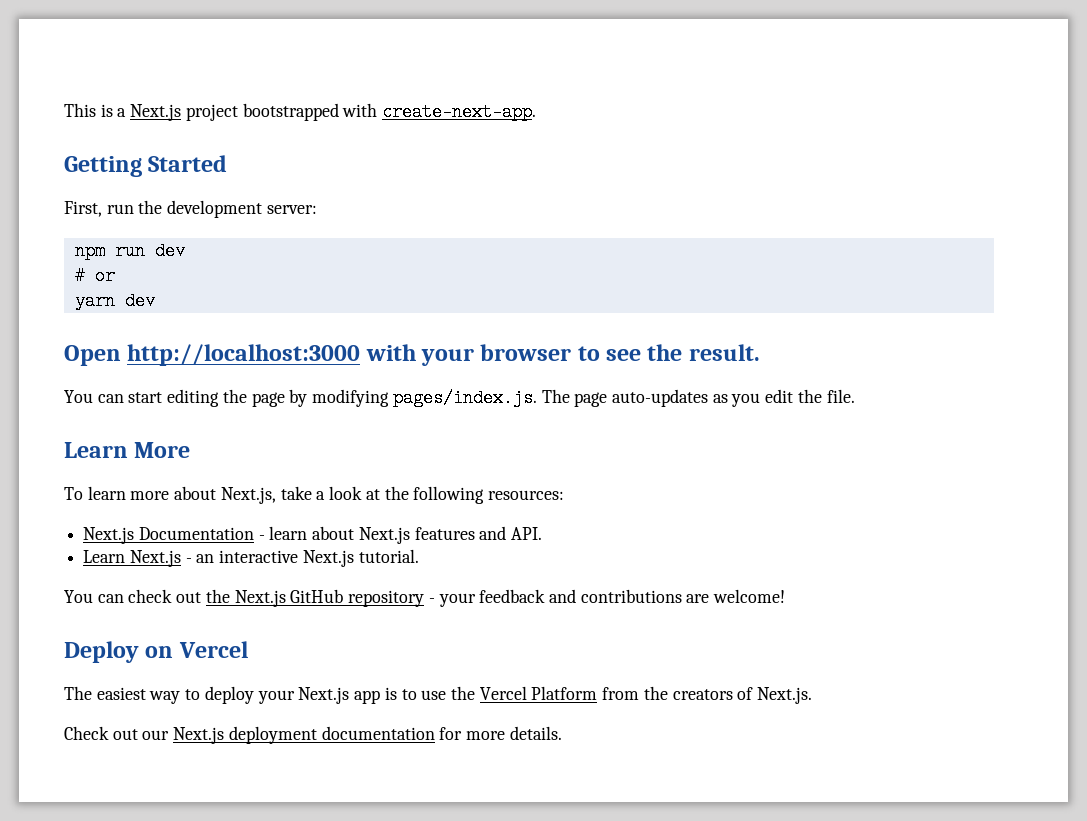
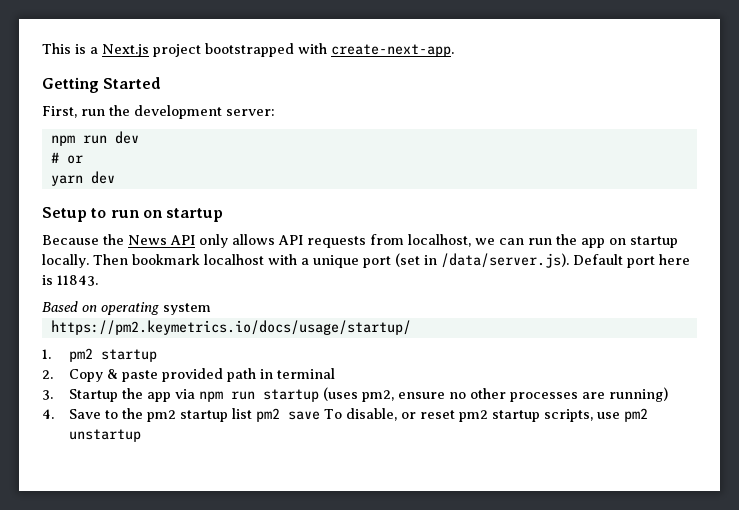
- Open http://localhost:3000 with your browser to see the result.
- You can start editing the page by modifying pages/index.js. The page auto-updates as you edit the file.
- Learn More
- To learn more about Next.js, take a look at the following resources:
- Next.js Documentation - learn about Next.js features and API.
- Learn Next.js - an interactive Next.js tutorial.
- You can check out the Next.js GitHub repository - your feedback and contributions are welcome!
- Deploy on Vercel
- The easiest way to deploy your Next.js app is to use the Vercel Platform from the creators of Next.js.
- Check out our Next.js deployment documentation for more details.
+ Setup to run on startup
+ Because the News API only allows API requests from localhost, we can run the app on startup locally. Then bookmark localhost with a unique port (set in /data/server.js). Default port here is 11843.
+ Based on operating system
+ https://pm2.keymetrics.io/docs/usage/startup/
+ 1. pm2 startup
+ 2. Copy & paste provided path in terminal
+ 3. Startup the app via npm run startup (uses pm2, ensure no other processes are running)
+ 4. Save to the pm2 startup list pm2 save To disable, or reset pm2 startup scripts, use pm2 unstartup

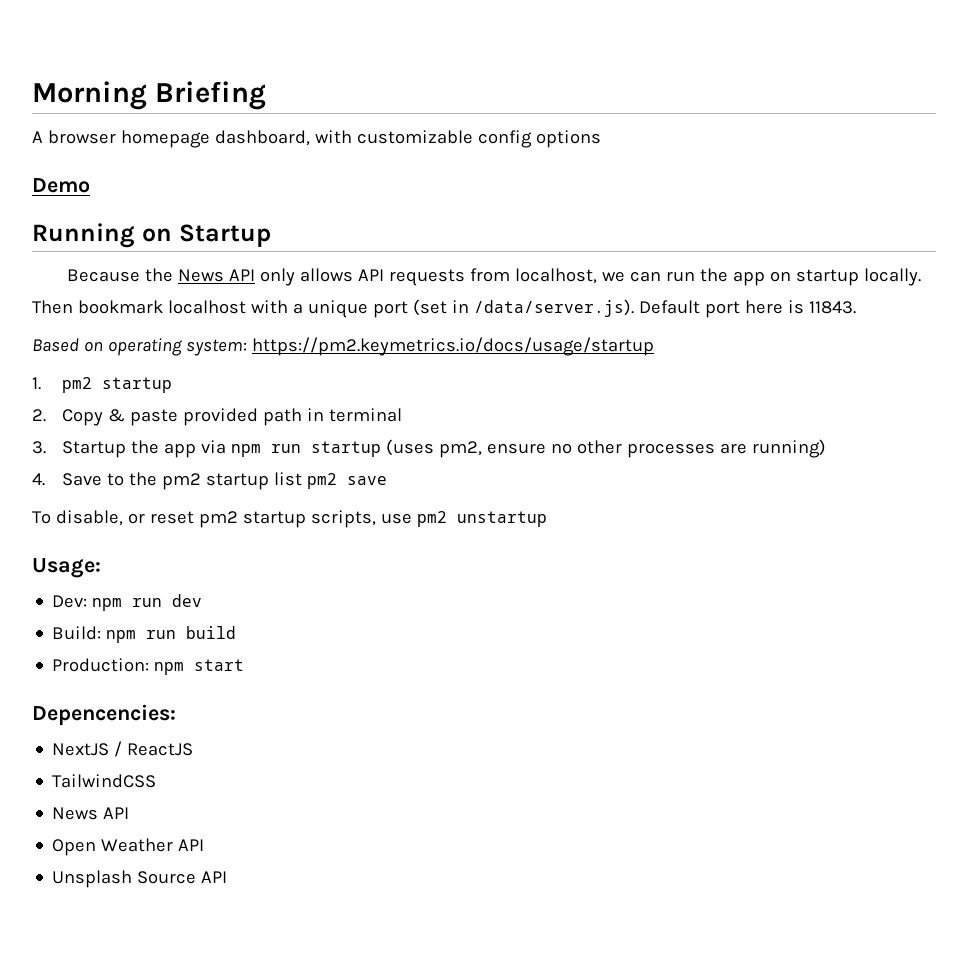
- This is a Next.js project bootstrapped with create-next-app.
- Getting Started
- First, run the development server:
- npm run dev
- # or
- yarn dev
- Setup to run on startup
+ Morning Briefing
+ A browser homepage dashboard, with customizable config options
+ Demo
+ Running on Startup
- Based on operating system
- https://pm2.keymetrics.io/docs/usage/startup/
+ Based on operating system: https://pm2.keymetrics.io/docs/usage/startup
- 4. Save to the pm2 startup list pm2 save To disable, or reset pm2 startup scripts, use pm2 unstartup
+ 4. Save to the pm2 startup list pm2 save
+ To disable, or reset pm2 startup scripts, use pm2 unstartup
+ Usage:
+ Dev: npm run dev
+ Build: npm run build
+ Production: npm start
+ Depencencies:
+ NextJS / ReactJS
+ TailwindCSS
+ News API
+ Open Weather API
+ Unsplash Source API

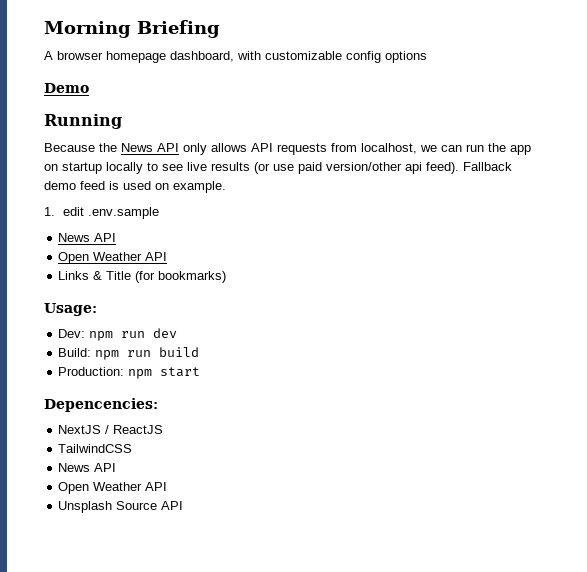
- Running on Startup
+ Running
- Because the News API only allows API requests from localhost, we can run the app on startup locally. Then bookmark localhost with a unique port (set in /data/server.js). Default port here is 11843.
- Based on operating system: https://pm2.keymetrics.io/docs/usage/startup
- 1. pm2 startup
- 2. Copy & paste provided path in terminal
- 3. Startup the app via npm run startup (uses pm2, ensure no other processes are running)
- 4. Save to the pm2 startup list pm2 save
- To disable, or reset pm2 startup scripts, use pm2 unstartup
+ Because the News API only allows API requests from localhost, we can run the app on startup locally to see live results (or use paid version/other api feed). Fallback demo feed is used on example.
+ 1. edit .env.sample
+ News API
+ Open Weather API
+ Links & Title (for bookmarks)

